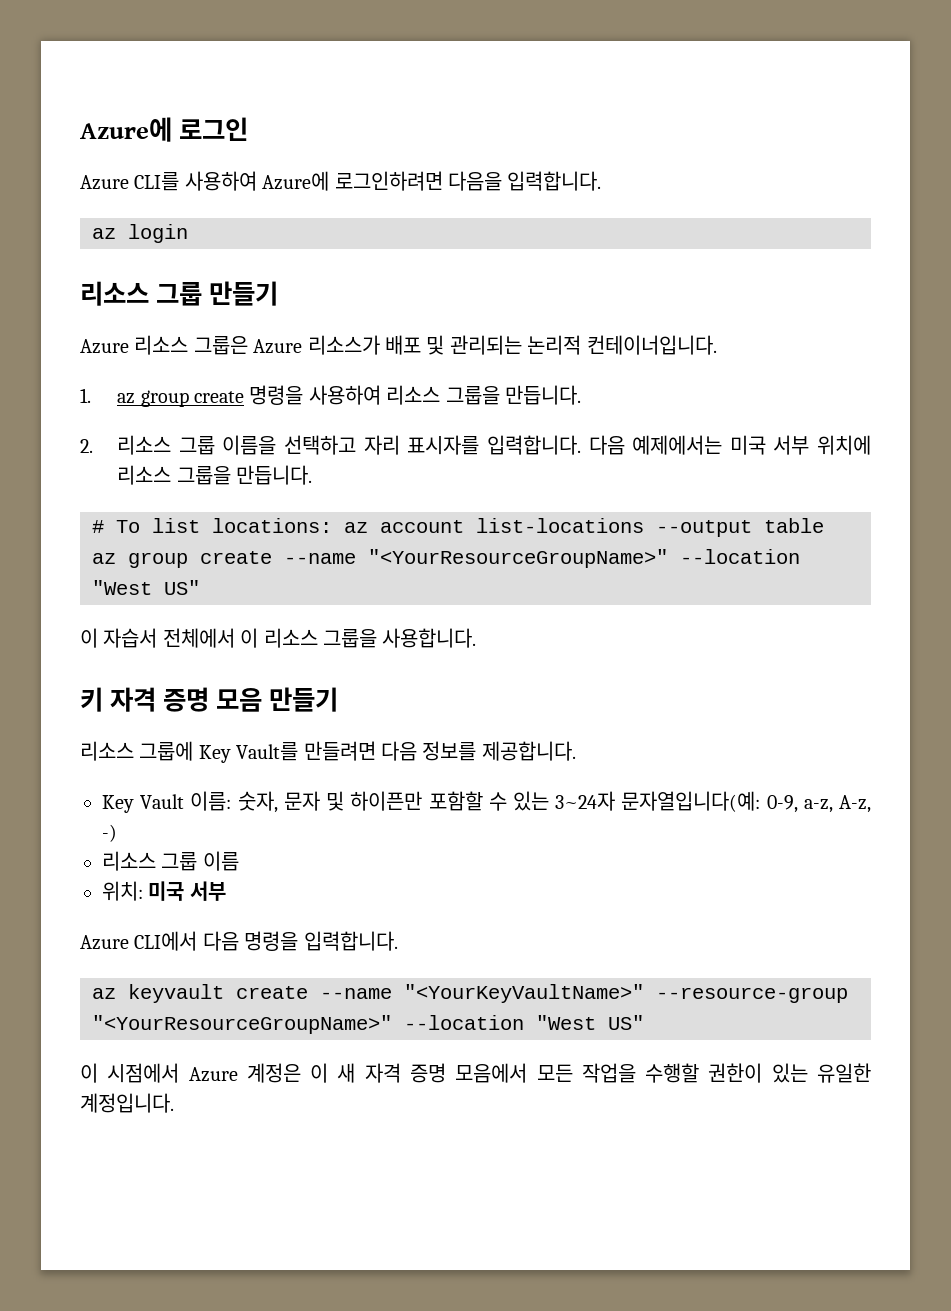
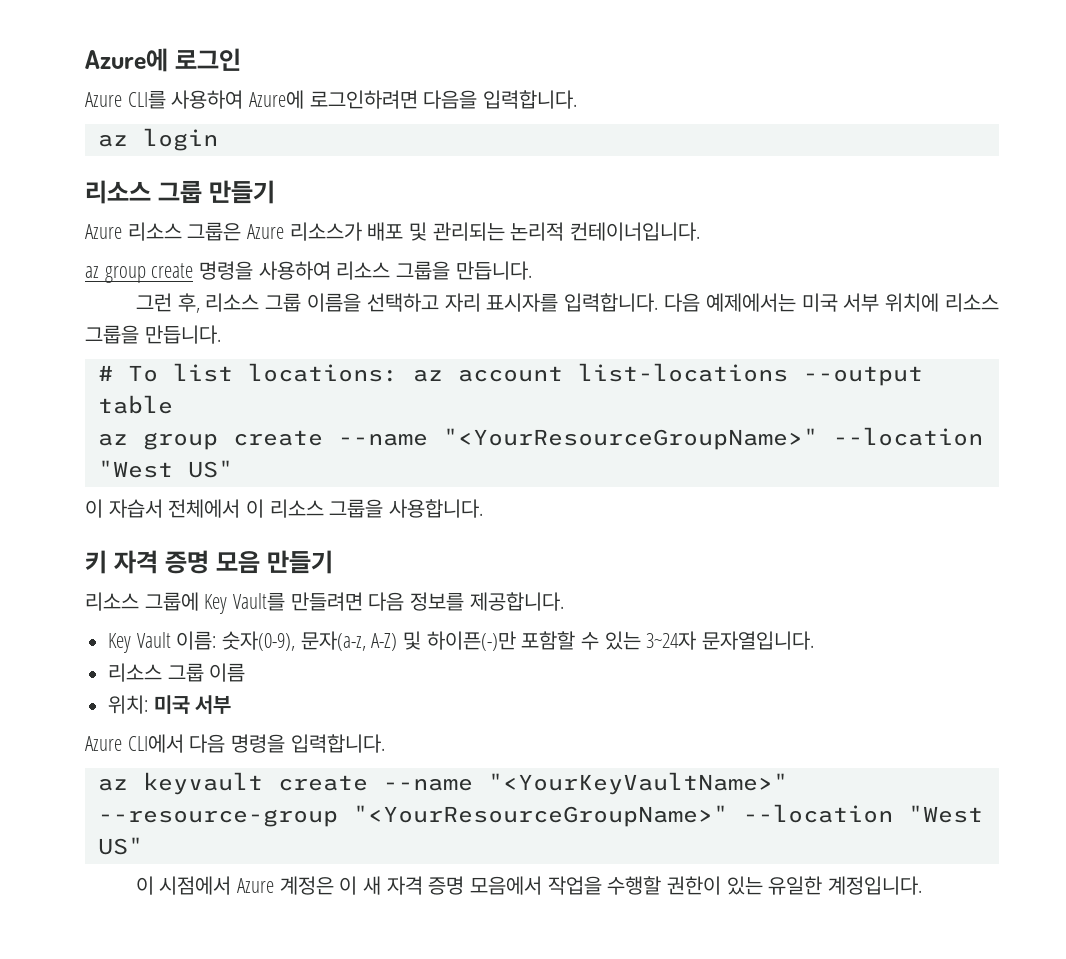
- 1. az group create 명령을 사용하여 리소스 그룹을 만듭니다.
+ az group create 명령을 사용하여 리소스 그룹을 만듭니다.
- 2. 리소스 그룹 이름을 선택하고 자리 표시자를 입력합니다.
+ 그런 후, 리소스 그룹 이름을 선택하고 자리 표시자를 입력합니다.
- Key Vault 이름: 숫자, 문자 및 하이픈만 포함할 수 있는 3~24자 문자열입니다(예: 0-9, a-z, A-z, -)
+ Key Vault 이름: 숫자(0-9), 문자(a-z, A-Z) 및 하이픈(-)만 포함할 수 있는 3~24자 문자열입니다.
- 이 시점에서 Azure 계정은 이 새 자격 증명 모음에서 모든 작업을 수행할 권한이 있는 유일한 계정입니다.
+ 이 시점에서 Azure 계정은 이 새 자격 증명 모음에서 작업을 수행할 권한이 있는 유일한 계정입니다.

